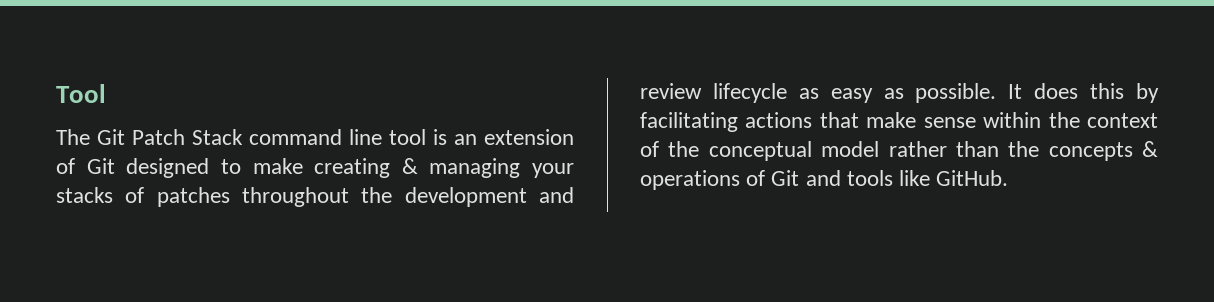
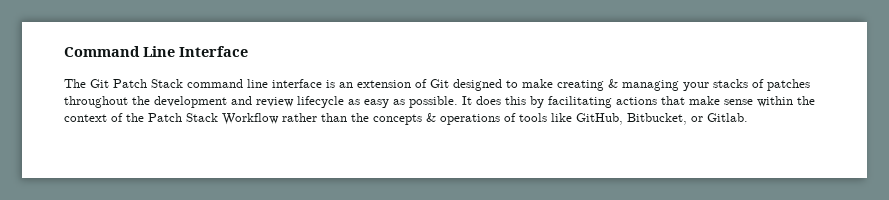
- Tool
+ Command Line Interface
- The Git Patch Stack command line tool is an extension of Git designed to make creating & managing your stacks of patches throughout the development and review lifecycle as easy as possible.
+ The Git Patch Stack command line interface is an extension of Git designed to make creating & managing your stacks of patches throughout the development and review lifecycle as easy as possible.
- It does this by facilitating actions that make sense within the context of the conceptual model rather than the concepts & operations of Git and tools like GitHub.
+ It does this by facilitating actions that make sense within the context of the Patch Stack Workflow rather than the concepts & operations of tools like GitHub, Bitbucket, or Gitlab.

